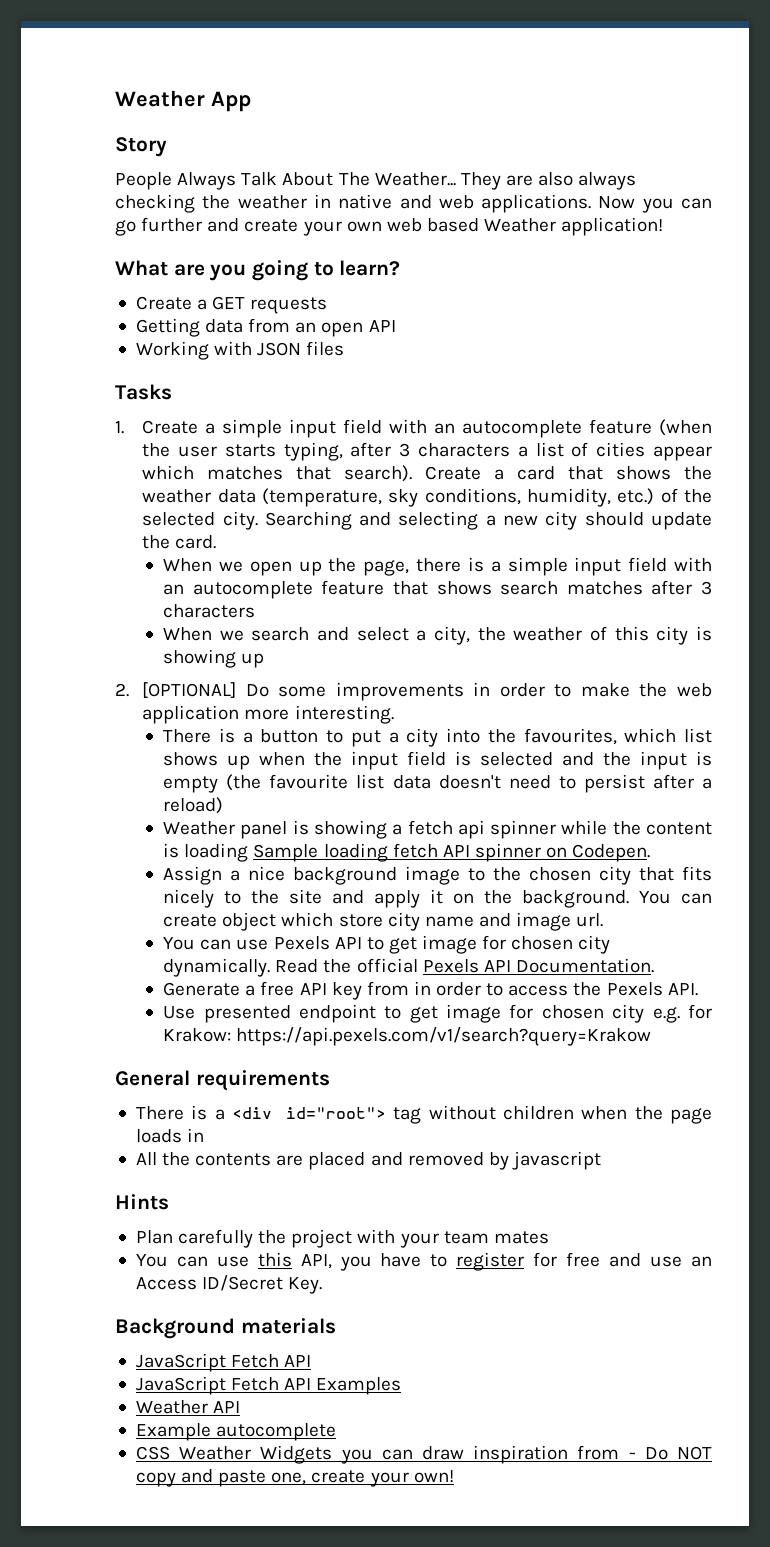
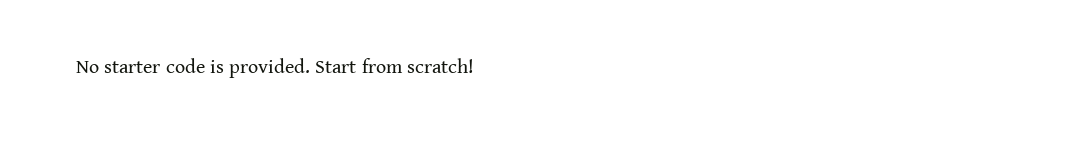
- Weather App
- Story
- People Always Talk About The Weather... They are also always checking the weather in native and web applications. Now you can go further and create your own web based Weather application!
- What are you going to learn?
- Create a GET requests
- Getting data from an open API
- Working with JSON files
- Tasks
- 1. Create a simple input field with an autocomplete feature (when the user starts typing, after 3 characters a list of cities appear which matches that search). Create a card that shows the weather data (temperature, sky conditions, humidity, etc.) of the selected city. Searching and selecting a new city should update the card.
- When we open up the page, there is a simple input field with an autocomplete feature that shows search matches after 3 characters
- When we search and select a city, the weather of this city is showing up
- 2. [OPTIONAL] Do some improvements in order to make the web application more interesting.
- There is a button to put a city into the favourites, which list shows up when the input field is selected and the input is empty (the favourite list data doesn't need to persist after a reload)
- Weather panel is showing a fetch api spinner while the content is loading Sample loading fetch API spinner on Codepen.
- Assign a nice background image to the chosen city that fits nicely to the site and apply it on the background. You can create object which store city name and image url.
- You can use Pexels API to get image for chosen city dynamically. Read the official Pexels API Documentation.
- Generate a free API key from in order to access the Pexels API.
- Use presented endpoint to get image for chosen city e.g. for Krakow: https://api.pexels.com/v1/search?query=Krakow
- General requirements
- There is a <div id="root"> tag without children when the page loads in
- All the contents are placed and removed by javascript
- Hints
- Plan carefully the project with your team mates
- You can use this API, you have to register for free and use an Access ID/Secret Key.
- Background materials
- JavaScript Fetch API
- JavaScript Fetch API Examples
- Weather API
- Example autocomplete
- CSS Weather Widgets you can draw inspiration from - Do NOT copy and paste one, create your own!
+ No starter code is provided. Start from scratch!

